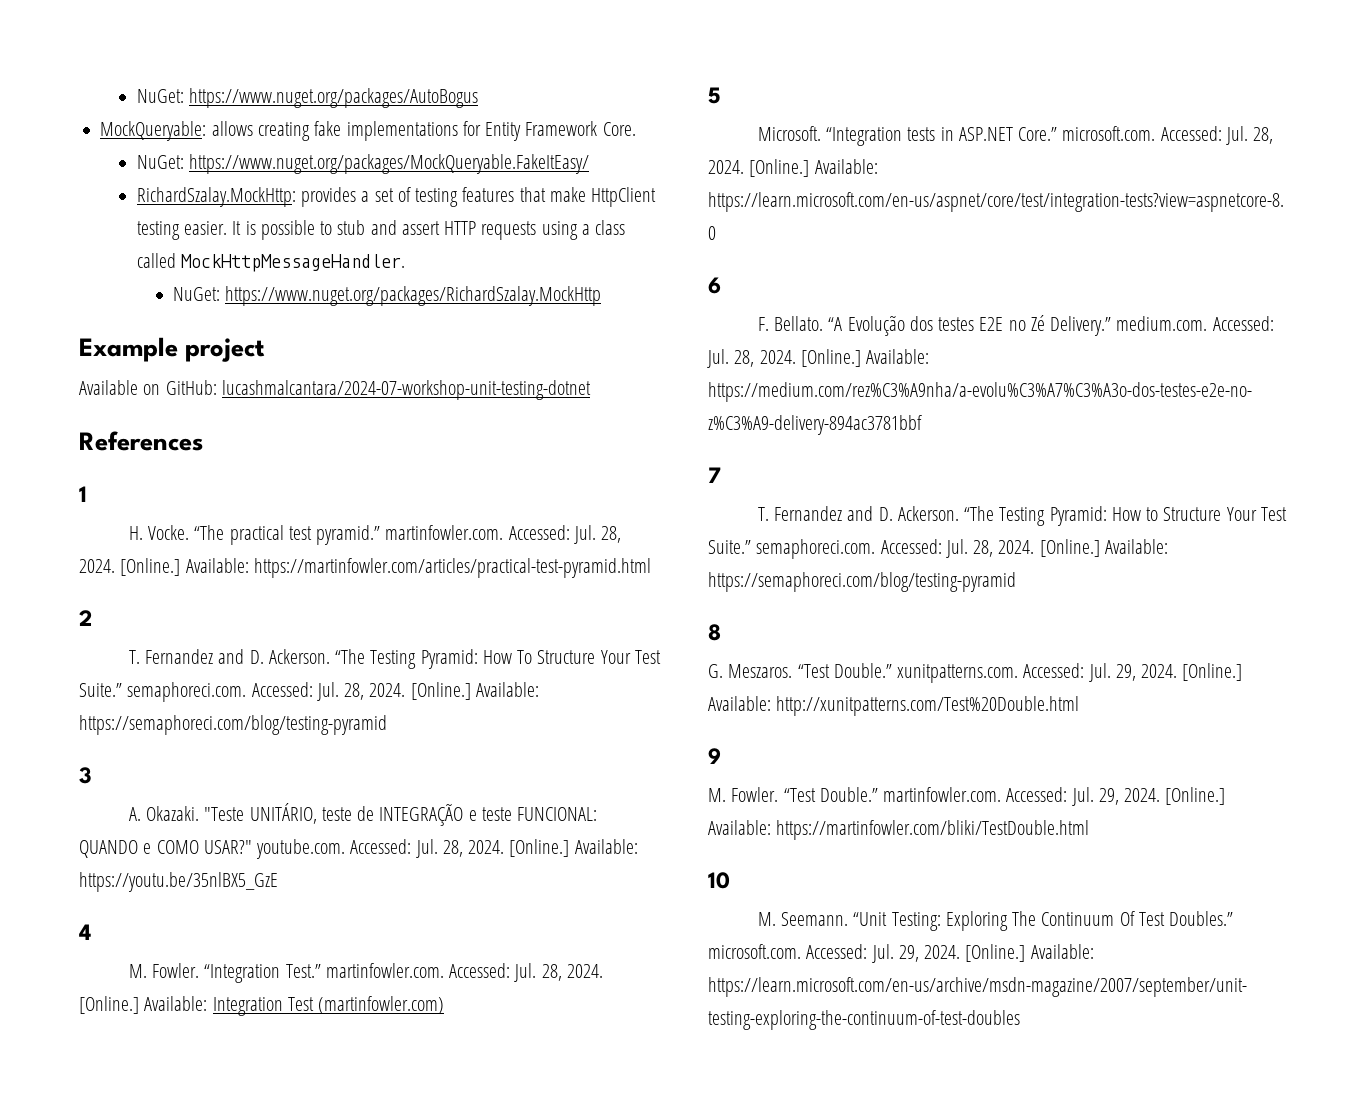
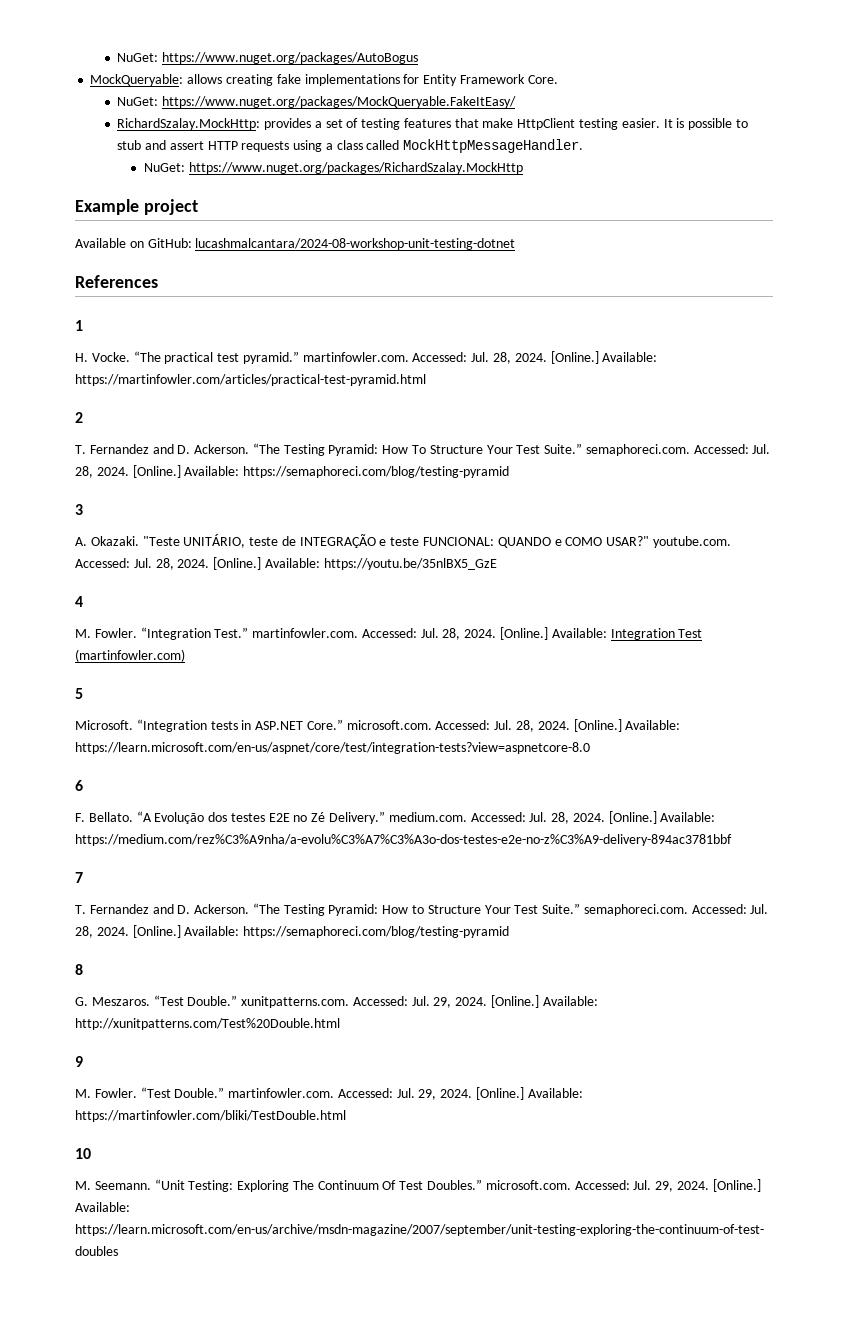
- Available on GitHub: lucashmalcantara/2024-07-workshop-unit-testing-dotnet
+ Available on GitHub: lucashmalcantara/2024-08-workshop-unit-testing-dotnet

